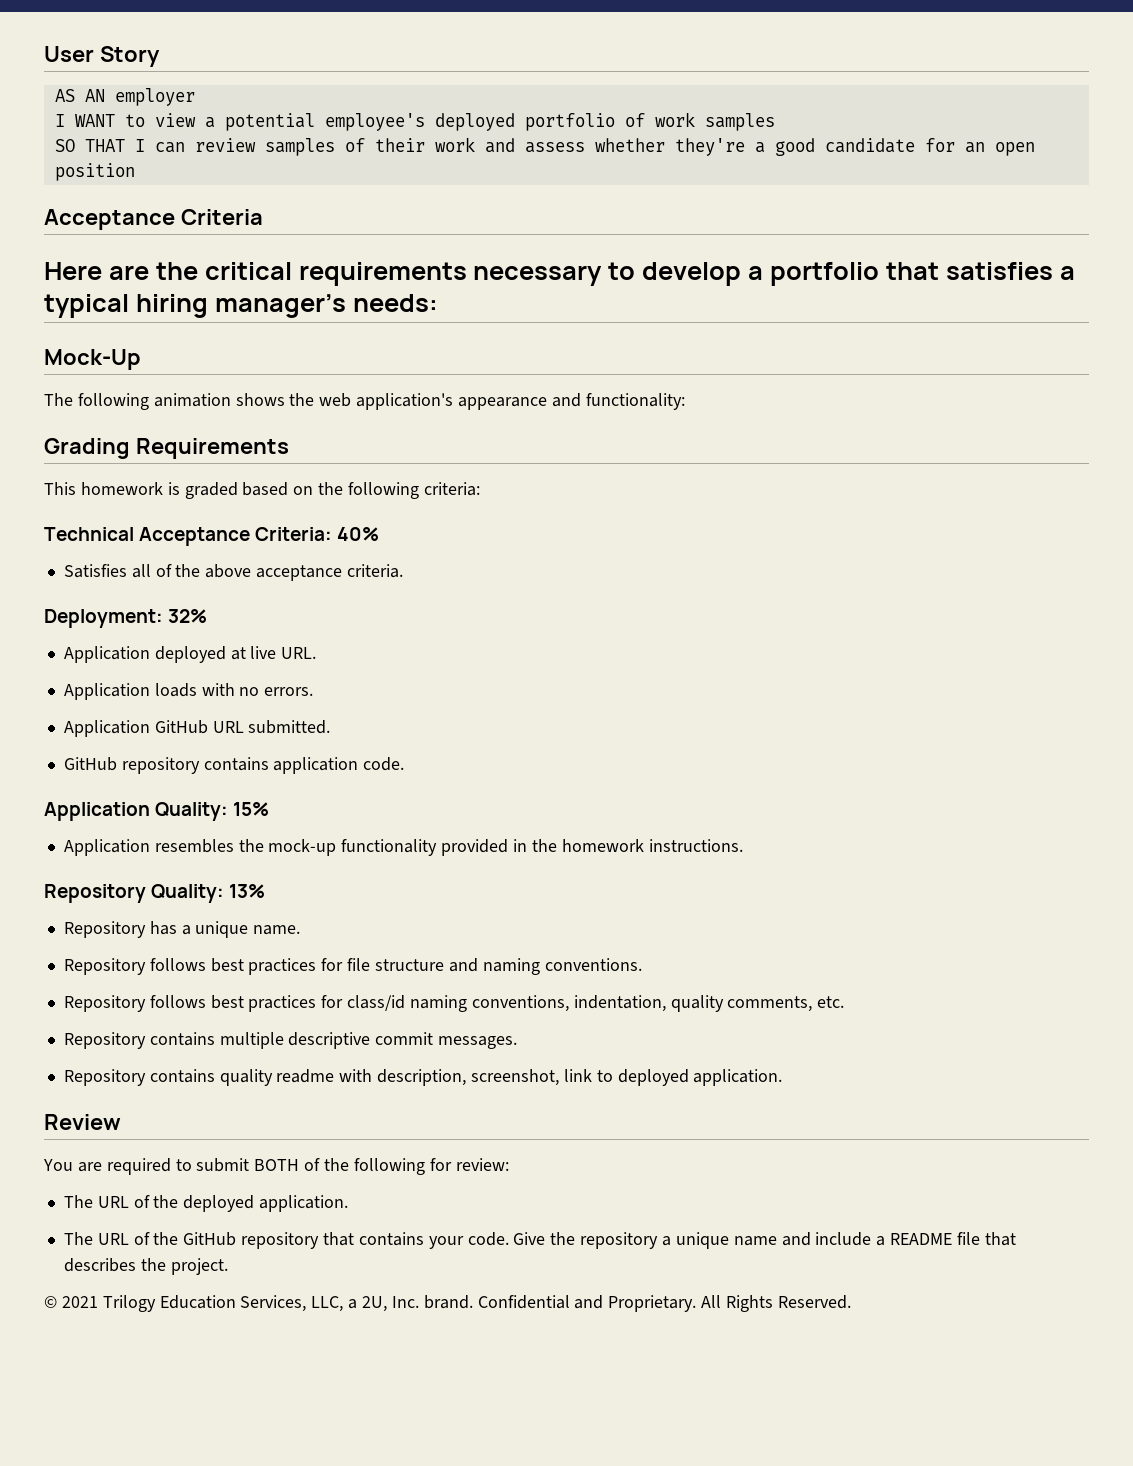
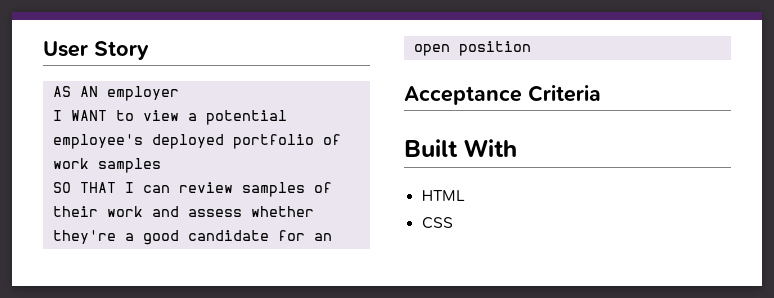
- Here are the critical requirements necessary to develop a portfolio that satisfies a typical hiring manager’s needs:
- Mock-Up
- The following animation shows the web application's appearance and functionality:
- Grading Requirements
- This homework is graded based on the following criteria:
- Technical Acceptance Criteria: 40%
- Satisfies all of the above acceptance criteria.
- Deployment: 32%
- Application deployed at live URL.
- Application loads with no errors.
- Application GitHub URL submitted.
- GitHub repository contains application code.
- Application Quality: 15%
- Application resembles the mock-up functionality provided in the homework instructions.
- Repository Quality: 13%
- Repository has a unique name.
- Repository follows best practices for file structure and naming conventions.
- Repository follows best practices for class/id naming conventions, indentation, quality comments, etc.
- Repository contains multiple descriptive commit messages.
- Repository contains quality readme with description, screenshot, link to deployed application.
- Review
- You are required to submit BOTH of the following for review:
- The URL of the deployed application.
- The URL of the GitHub repository that contains your code. Give the repository a unique name and include a README file that describes the project.
- © 2021 Trilogy Education Services, LLC, a 2U, Inc. brand. Confidential and Proprietary. All Rights Reserved.
+ Built With
+ HTML
+ CSS

